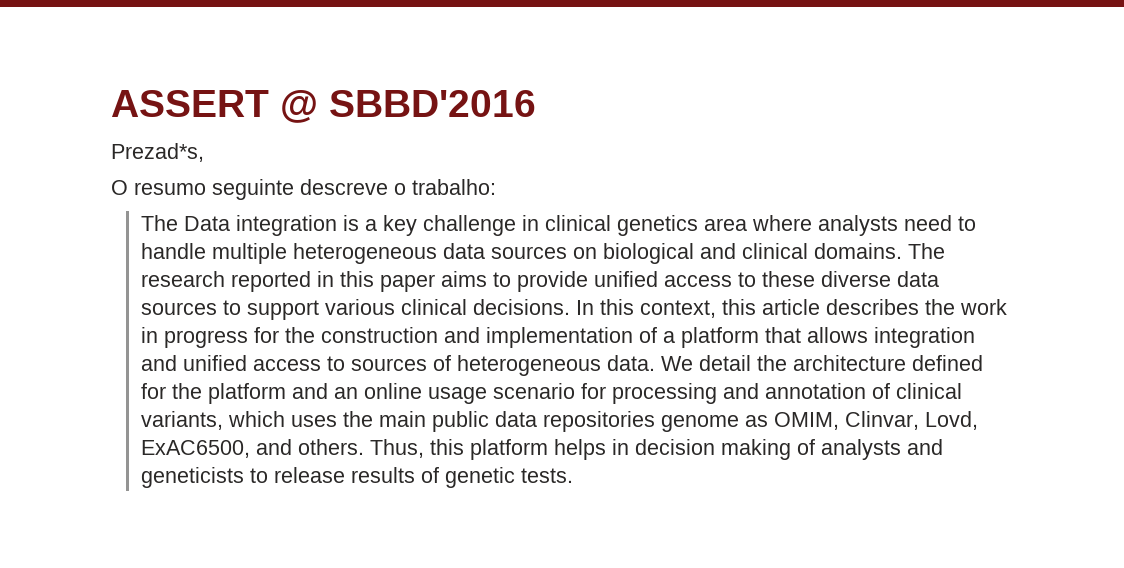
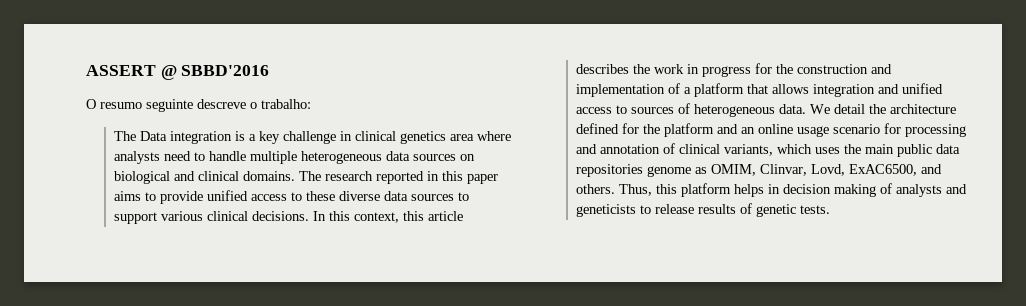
- Prezad*s,

